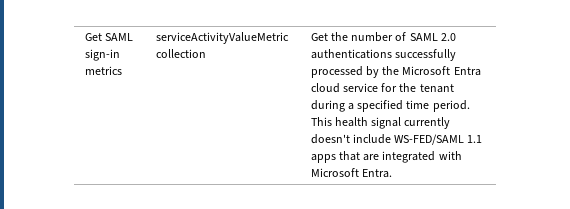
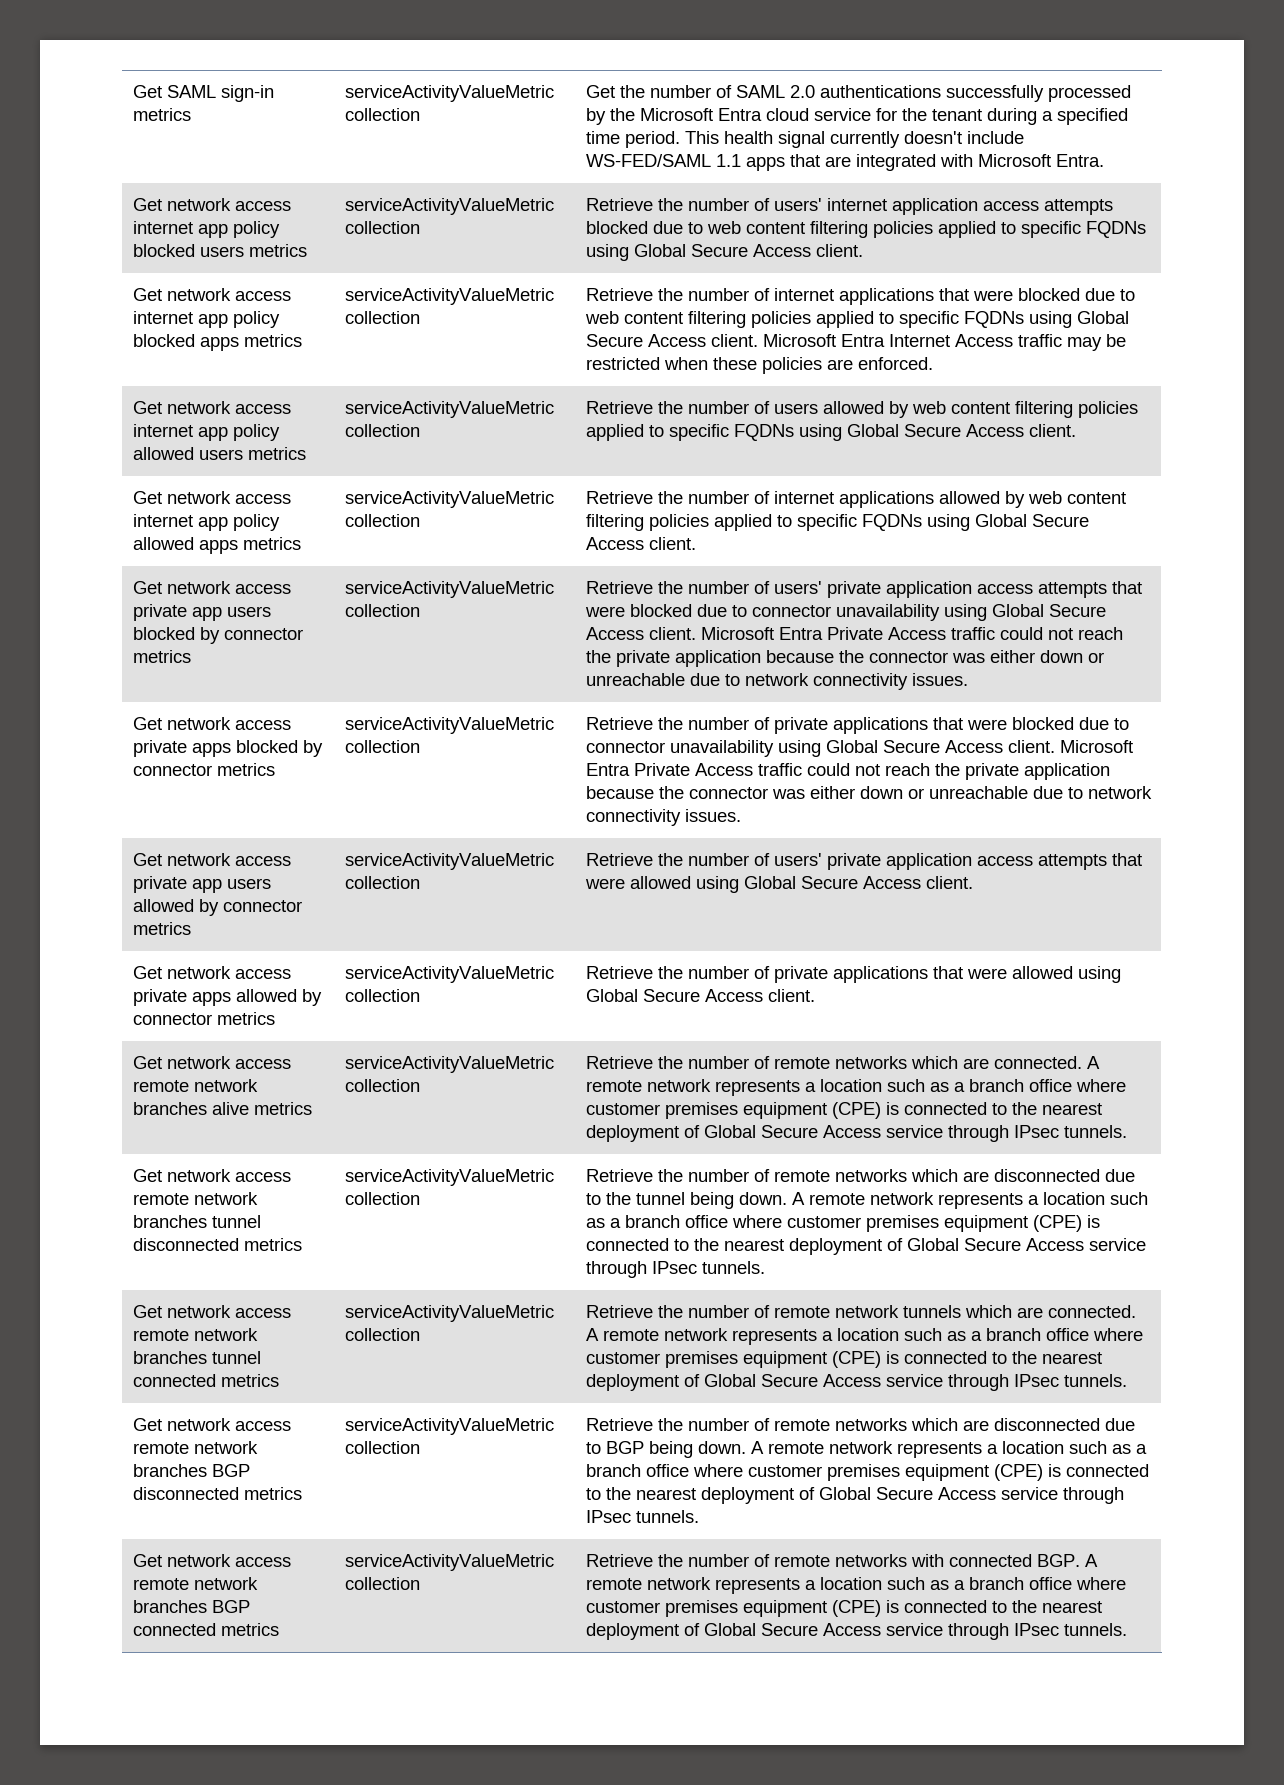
+ Get network access internet app policy blocked users metrics | serviceActivityValueMetric collection | Retrieve the number of users' internet application access attempts blocked due to web content filtering policies applied to specific FQDNs using Global Secure Access client.
+ Get network access internet app policy blocked apps metrics | serviceActivityValueMetric collection | Retrieve the number of internet applications that were blocked due to web content filtering policies applied to specific FQDNs using Global Secure Access client. Microsoft Entra Internet Access traffic may be restricted when these policies are enforced.
+ Get network access internet app policy allowed users metrics | serviceActivityValueMetric collection | Retrieve the number of users allowed by web content filtering policies applied to specific FQDNs using Global Secure Access client.
+ Get network access internet app policy allowed apps metrics | serviceActivityValueMetric collection | Retrieve the number of internet applications allowed by web content filtering policies applied to specific FQDNs using Global Secure Access client.
+ Get network access private app users blocked by connector metrics | serviceActivityValueMetric collection | Retrieve the number of users' private application access attempts that were blocked due to connector unavailability using Global Secure Access client. Microsoft Entra Private Access traffic could not reach the private application because the connector was either down or unreachable due to network connectivity issues.
+ Get network access private apps blocked by connector metrics | serviceActivityValueMetric collection | Retrieve the number of private applications that were blocked due to connector unavailability using Global Secure Access client. Microsoft Entra Private Access traffic could not reach the private application because the connector was either down or unreachable due to network connectivity issues.
+ Get network access private app users allowed by connector metrics | serviceActivityValueMetric collection | Retrieve the number of users' private application access attempts that were allowed using Global Secure Access client.
+ Get network access private apps allowed by connector metrics | serviceActivityValueMetric collection | Retrieve the number of private applications that were allowed using Global Secure Access client.
+ Get network access remote network branches alive metrics | serviceActivityValueMetric collection | Retrieve the number of remote networks which are connected. A remote network represents a location such as a branch office where customer premises equipment (CPE) is connected to the nearest deployment of Global Secure Access service through IPsec tunnels.
+ Get network access remote network branches tunnel disconnected metrics | serviceActivityValueMetric collection | Retrieve the number of remote networks which are disconnected due to the tunnel being down. A remote network represents a location such as a branch office where customer premises equipment (CPE) is connected to the nearest deployment of Global Secure Access service through IPsec tunnels.
+ Get network access remote network branches tunnel connected metrics | serviceActivityValueMetric collection | Retrieve the number of remote network tunnels which are connected. A remote network represents a location such as a branch office where customer premises equipment (CPE) is connected to the nearest deployment of Global Secure Access service through IPsec tunnels.
+ Get network access remote network branches BGP disconnected metrics | serviceActivityValueMetric collection | Retrieve the number of remote networks which are disconnected due to BGP being down. A remote network represents a location such as a branch office where customer premises equipment (CPE) is connected to the nearest deployment of Global Secure Access service through IPsec tunnels.
+ Get network access remote network branches BGP connected metrics | serviceActivityValueMetric collection | Retrieve the number of remote networks with connected BGP. A remote network represents a location such as a branch office where customer premises equipment (CPE) is connected to the nearest deployment of Global Secure Access service through IPsec tunnels.

